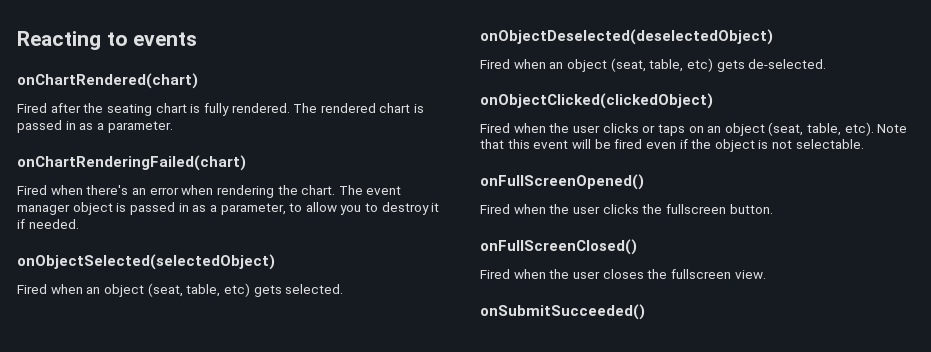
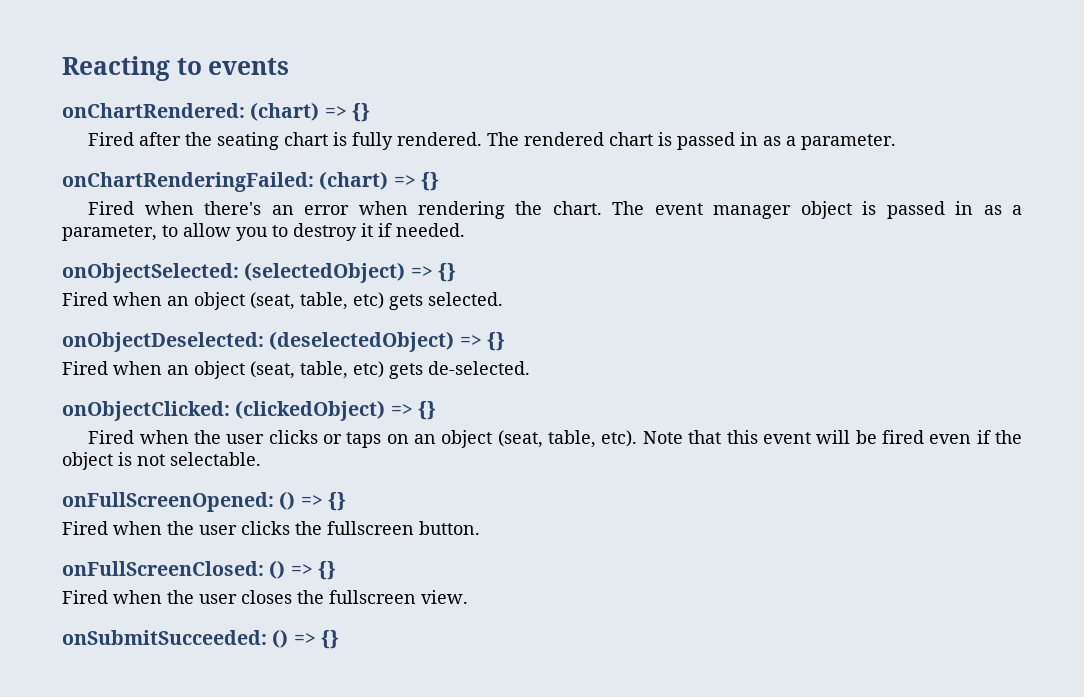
- onChartRendered(chart)
+ onChartRendered: (chart) => {}
- onChartRenderingFailed(chart)
+ onChartRenderingFailed: (chart) => {}
- onObjectSelected(selectedObject)
+ onObjectSelected: (selectedObject) => {}
- onObjectDeselected(deselectedObject)
+ onObjectDeselected: (deselectedObject) => {}
- onObjectClicked(clickedObject)
+ onObjectClicked: (clickedObject) => {}
- onFullScreenOpened()
+ onFullScreenOpened: () => {}
- onFullScreenClosed()
+ onFullScreenClosed: () => {}
- onSubmitSucceeded()
+ onSubmitSucceeded: () => {}

